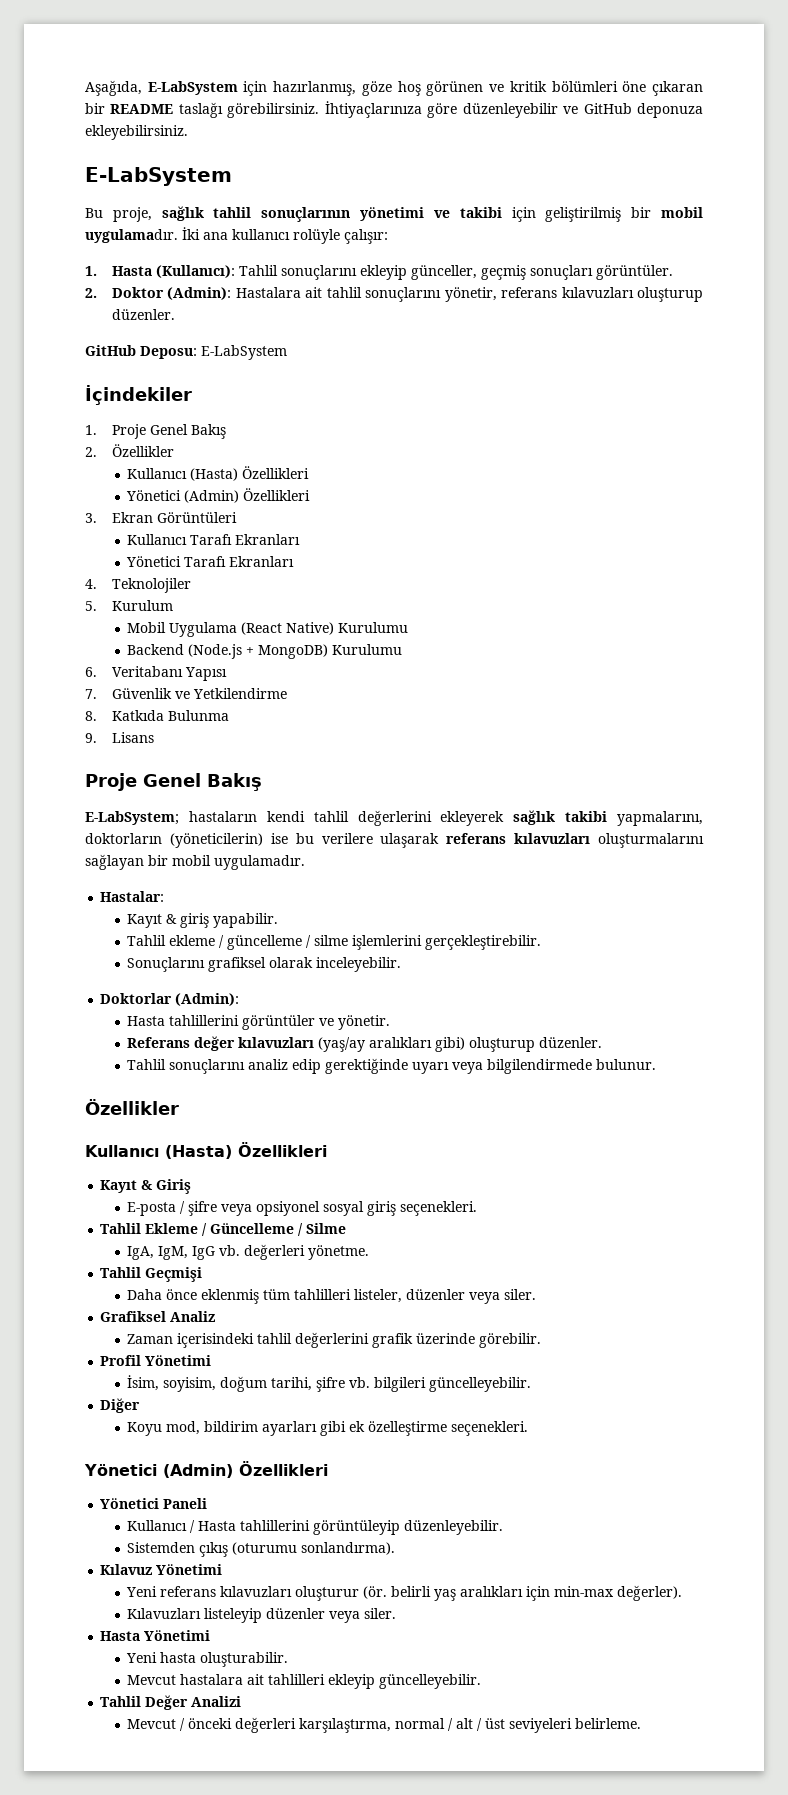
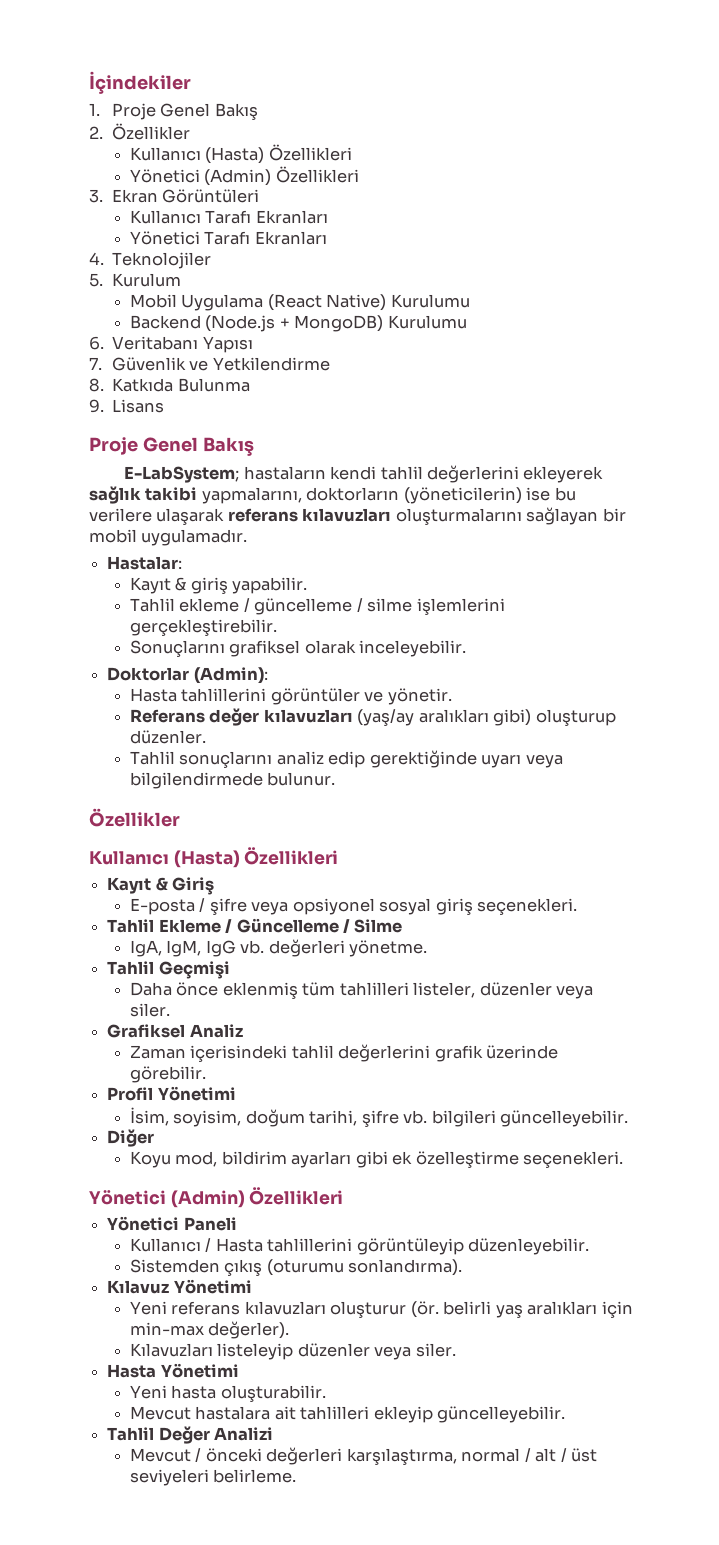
- Aşağıda, E-LabSystem için hazırlanmış, göze hoş görünen ve kritik bölümleri öne çıkaran bir README taslağı görebilirsiniz. İhtiyaçlarınıza göre düzenleyebilir ve GitHub deponuza ekleyebilirsiniz.
- E-LabSystem
- Bu proje, sağlık tahlil sonuçlarının yönetimi ve takibi için geliştirilmiş bir mobil uygulamadır. İki ana kullanıcı rolüyle çalışır:
- 1. Hasta (Kullanıcı): Tahlil sonuçlarını ekleyip günceller, geçmiş sonuçları görüntüler.
- 2. Doktor (Admin): Hastalara ait tahlil sonuçlarını yönetir, referans kılavuzları oluşturup düzenler.
- GitHub Deposu: E-LabSystem

